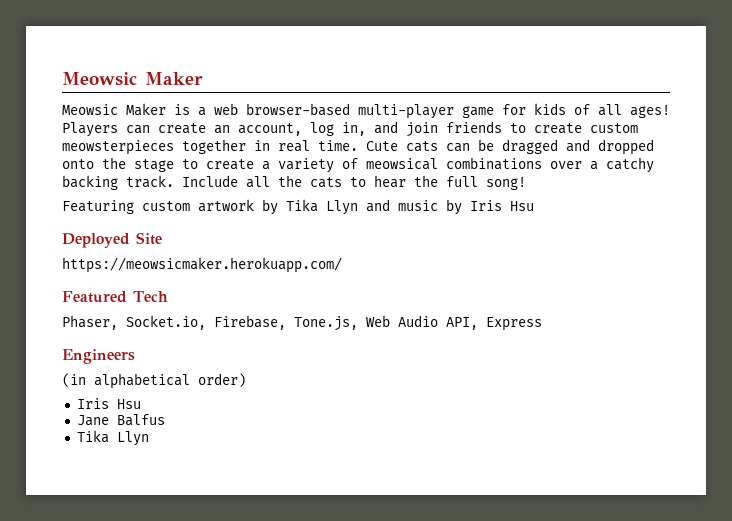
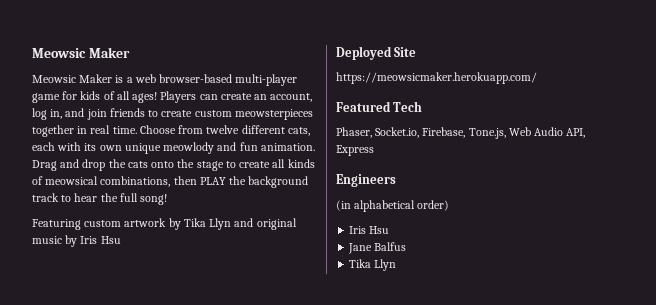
- Cute cats can be dragged and dropped onto the stage to create a variety of meowsical combinations over a catchy backing track. Include all the cats to hear the full song!
+ Choose from twelve different cats, each with its own unique meowlody and fun animation. Drag and drop the cats onto the stage to create all kinds of meowsical combinations, then PLAY the background track to hear the full song!
- Featuring custom artwork by Tika Llyn and music by Iris Hsu
+ Featuring custom artwork by Tika Llyn and original music by Iris Hsu

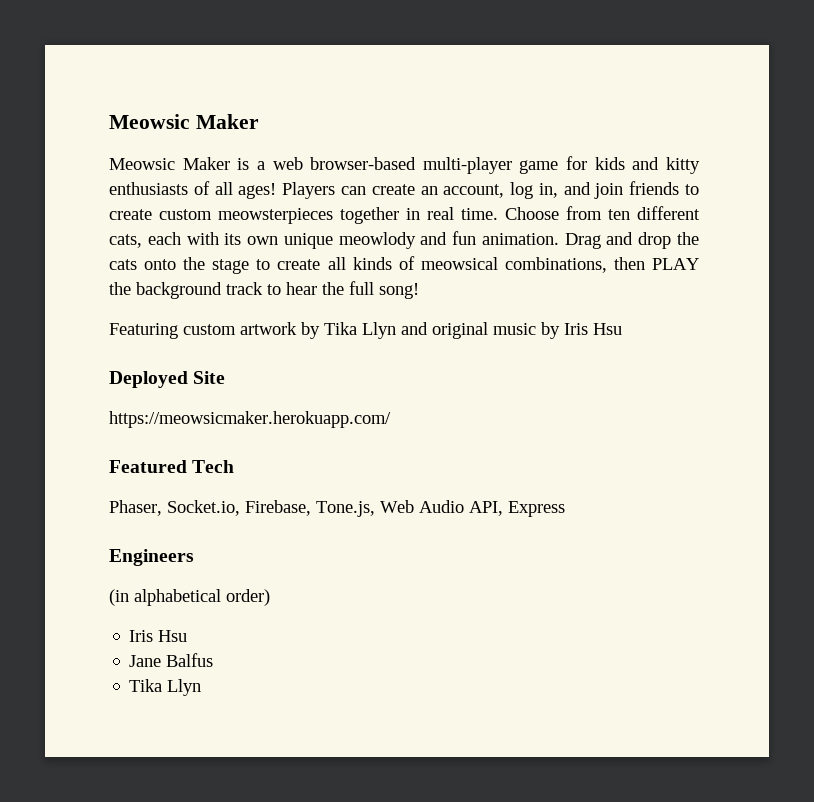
- Meowsic Maker is a web browser-based multi-player game for kids of all ages!
+ Meowsic Maker is a web browser-based multi-player game for kids and kitty enthusiasts of all ages!
- Choose from twelve different cats, each with its own unique meowlody and fun animation.
+ Choose from ten different cats, each with its own unique meowlody and fun animation.

